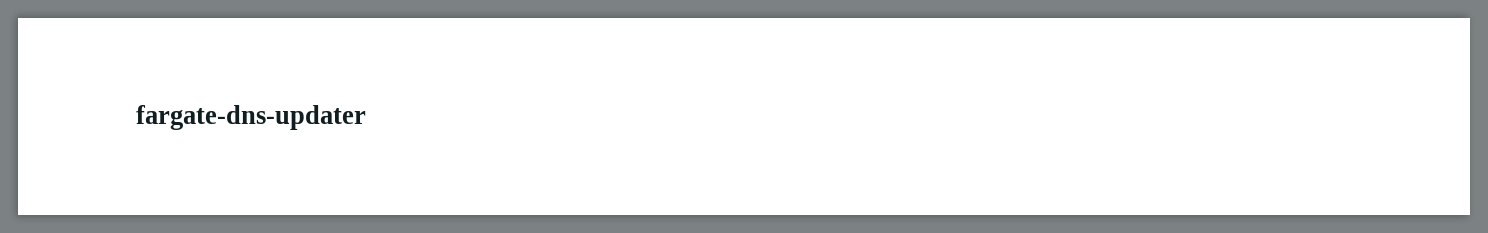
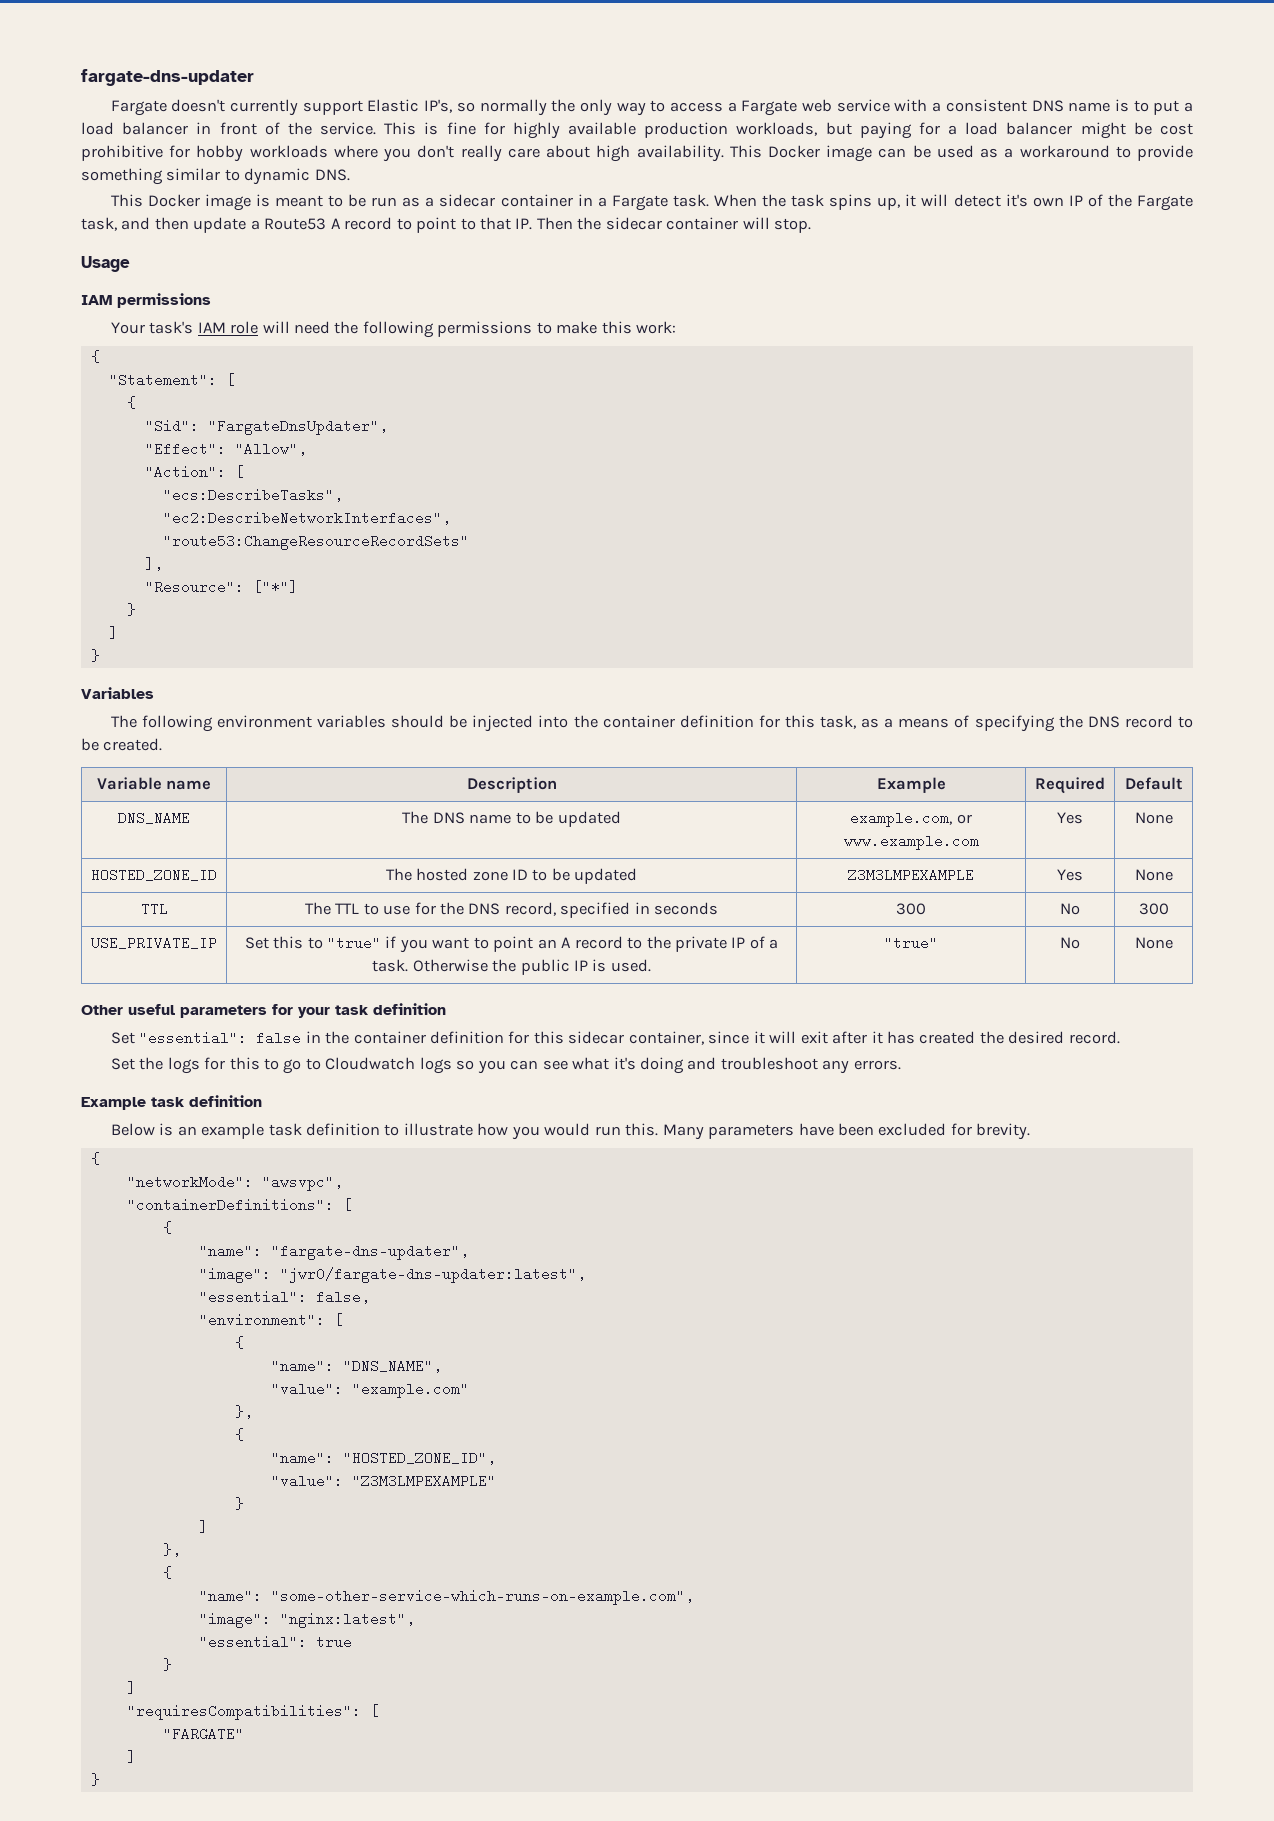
+ Fargate doesn't currently support Elastic IP's, so normally the only way to access a Fargate web service with a consistent DNS name is to put a load balancer in front of the service. This is fine for highly available production workloads, but paying for a load balancer might be cost prohibitive for hobby workloads where you don't really care about high availability. This Docker image can be used as a workaround to provide something similar to dynamic DNS.
+ This Docker image is meant to be run as a sidecar container in a Fargate task. When the task spins up, it will detect it's own IP of the Fargate task, and then update a Route53 A record to point to that IP. Then the sidecar container will stop.
+ Usage
+ IAM permissions
+ Your task's IAM role will need the following permissions to make this work:
+ {
+ "Statement": [
+ {
+ "Sid": "FargateDnsUpdater",
+ "Effect": "Allow",
+ "Action": [
+ "ecs:DescribeTasks",
+ "ec2:DescribeNetworkInterfaces",
+ "route53:ChangeResourceRecordSets"
+ ],
+ "Resource": ["*"]
+ }
+ ]
+ }
+ Variables
+ The following environment variables should be injected into the container definition for this task, as a means of specifying the DNS record to be created.
+ Variable name | Description | Example | Required | Default
+ DNS_NAME | The DNS name to be updated | example.com, or www.example.com | Yes | None
+ HOSTED_ZONE_ID | The hosted zone ID to be updated | Z3M3LMPEXAMPLE | Yes | None
+ TTL | The TTL to use for the DNS record, specified in seconds | 300 | No | 300
+ USE_PRIVATE_IP | Set this to "true" if you want to point an A record to the private IP of a task. Otherwise the public IP is used. | "true" | No | None
+ Other useful parameters for your task definition
+ Set "essential": false in the container definition for this sidecar container, since it will exit after it has created the desired record.
+ Set the logs for this to go to Cloudwatch logs so you can see what it's doing and troubleshoot any errors.
+ Example task definition
+ Below is an example task definition to illustrate how you would run this. Many parameters have been excluded for brevity.
+ {
+ "networkMode": "awsvpc",
+ "containerDefinitions": [
+ {
+ "name": "fargate-dns-updater",
+ "image": "jwr0/fargate-dns-updater:latest",
+ "essential": false,
+ "environment": [
+ {
+ "name": "DNS_NAME",
+ "value": "example.com"
+ },
+ {
+ "name": "HOSTED_ZONE_ID",
+ "value": "Z3M3LMPEXAMPLE"
+ }
+ ]
+ },
+ {
+ "name": "some-other-service-which-runs-on-example.com",
+ "image": "nginx:latest",
+ "essential": true
+ }
+ ]
+ "requiresCompatibilities": [
+ "FARGATE"
+ ]
+ }

